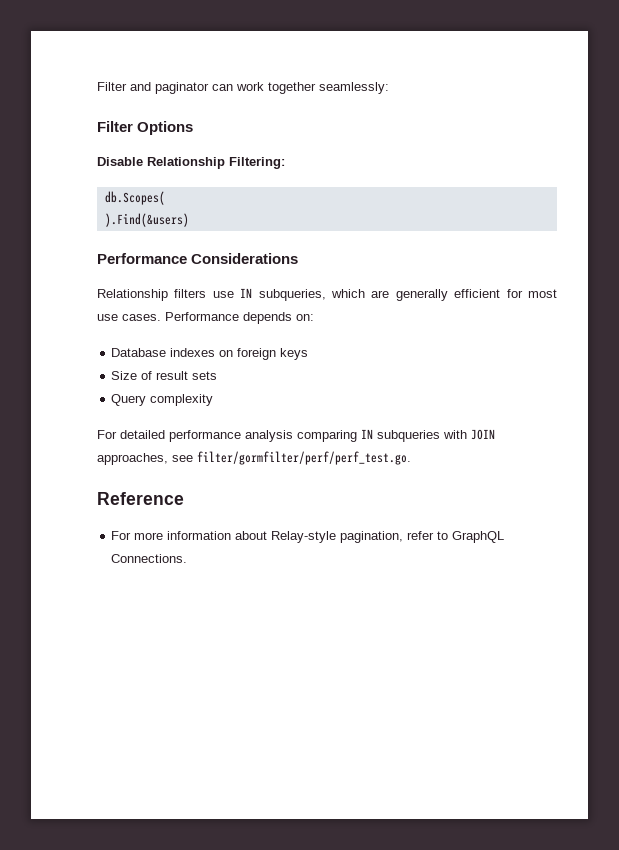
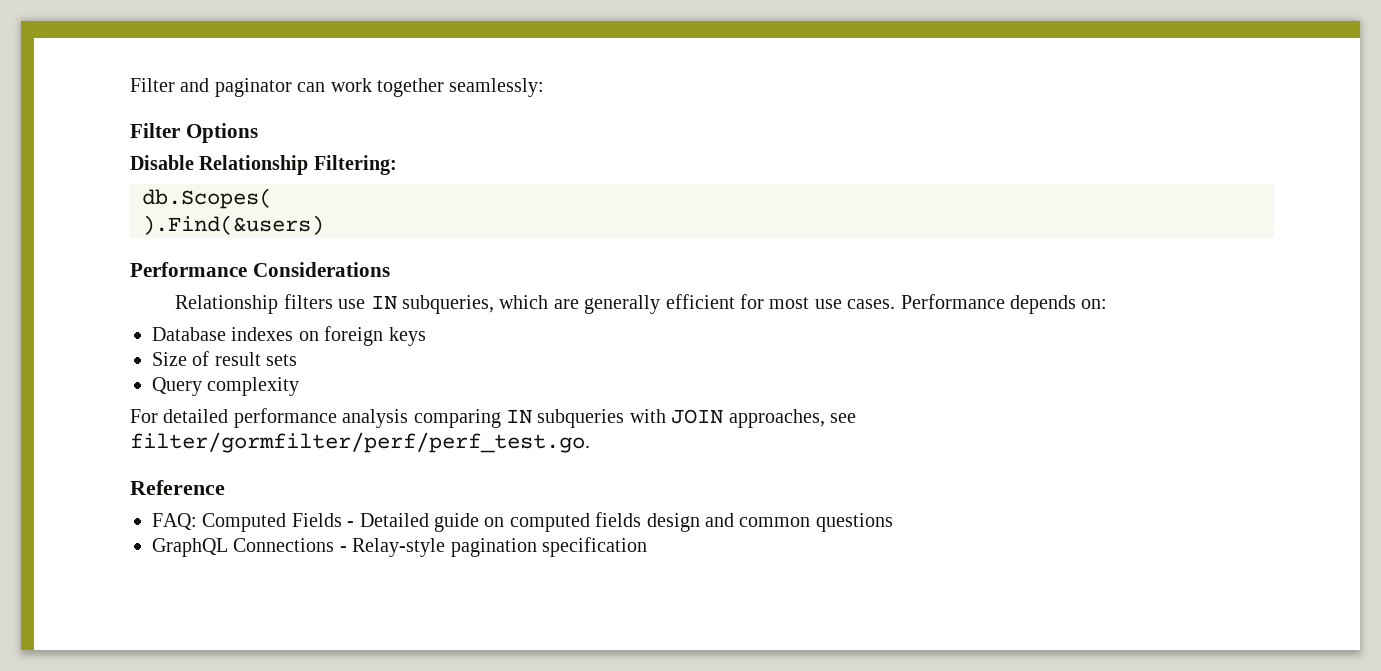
- For more information about Relay-style pagination, refer to GraphQL Connections.
+ FAQ: Computed Fields - Detailed guide on computed fields design and common questions
+ GraphQL Connections - Relay-style pagination specification

